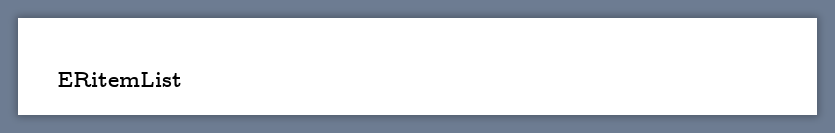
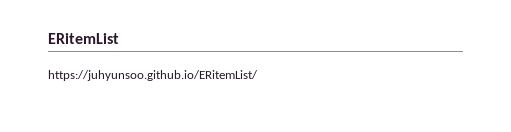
+ https://juhyunsoo.github.io/ERitemList/

